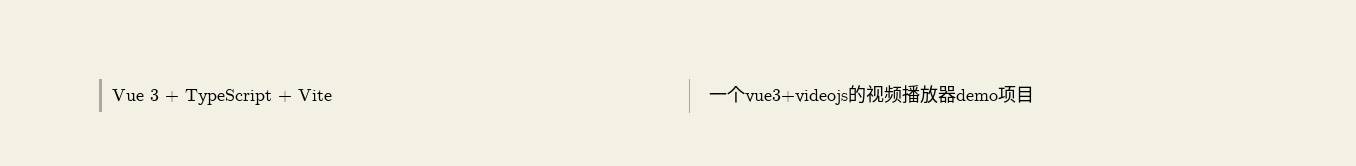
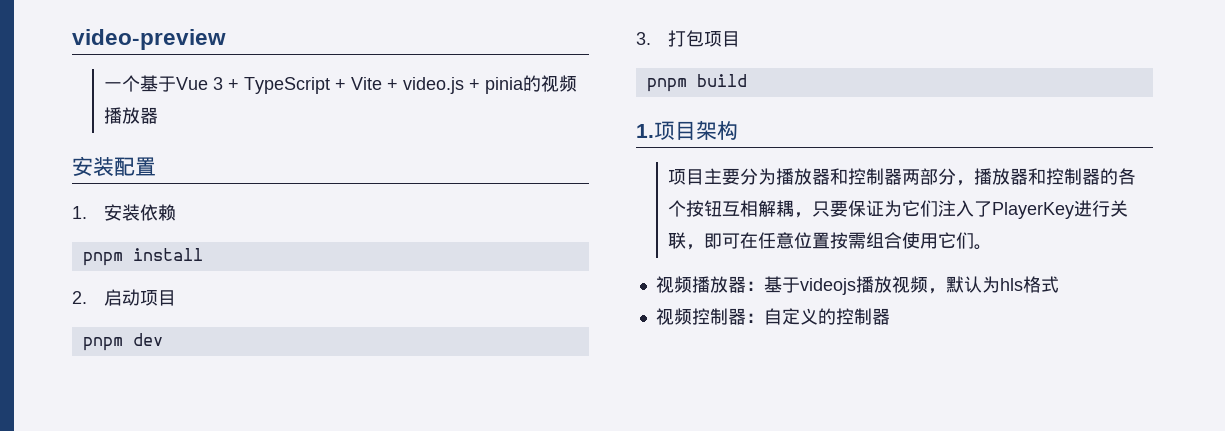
- Vue 3 + TypeScript + Vite
- 一个vue3+videojs的视频播放器demo项目
+ video-preview
+ 一个基于Vue 3 + TypeScript + Vite + video.js + pinia的视频播放器
+ 安装配置
+ 1.安装依赖
+ pnpm install
+ 2.启动项目
+ pnpm dev
+ 3.打包项目
+ pnpm build
+ 1.项目架构
+ 项目主要分为播放器和控制器两部分，播放器和控制器的各个按钮互相解耦，只要保证为它们注入了PlayerKey进行关联，即可在任意位置按需组合使用它们。
+ 视频播放器：基于videojs播放视频，默认为hls格式
+ 视频控制器：自定义的控制器

